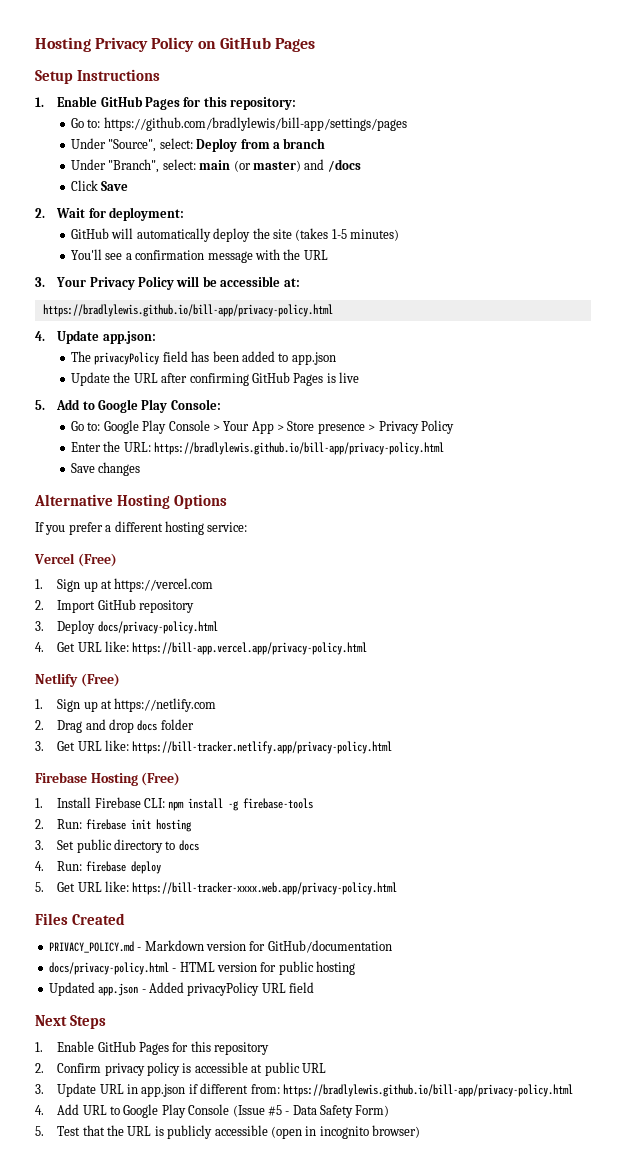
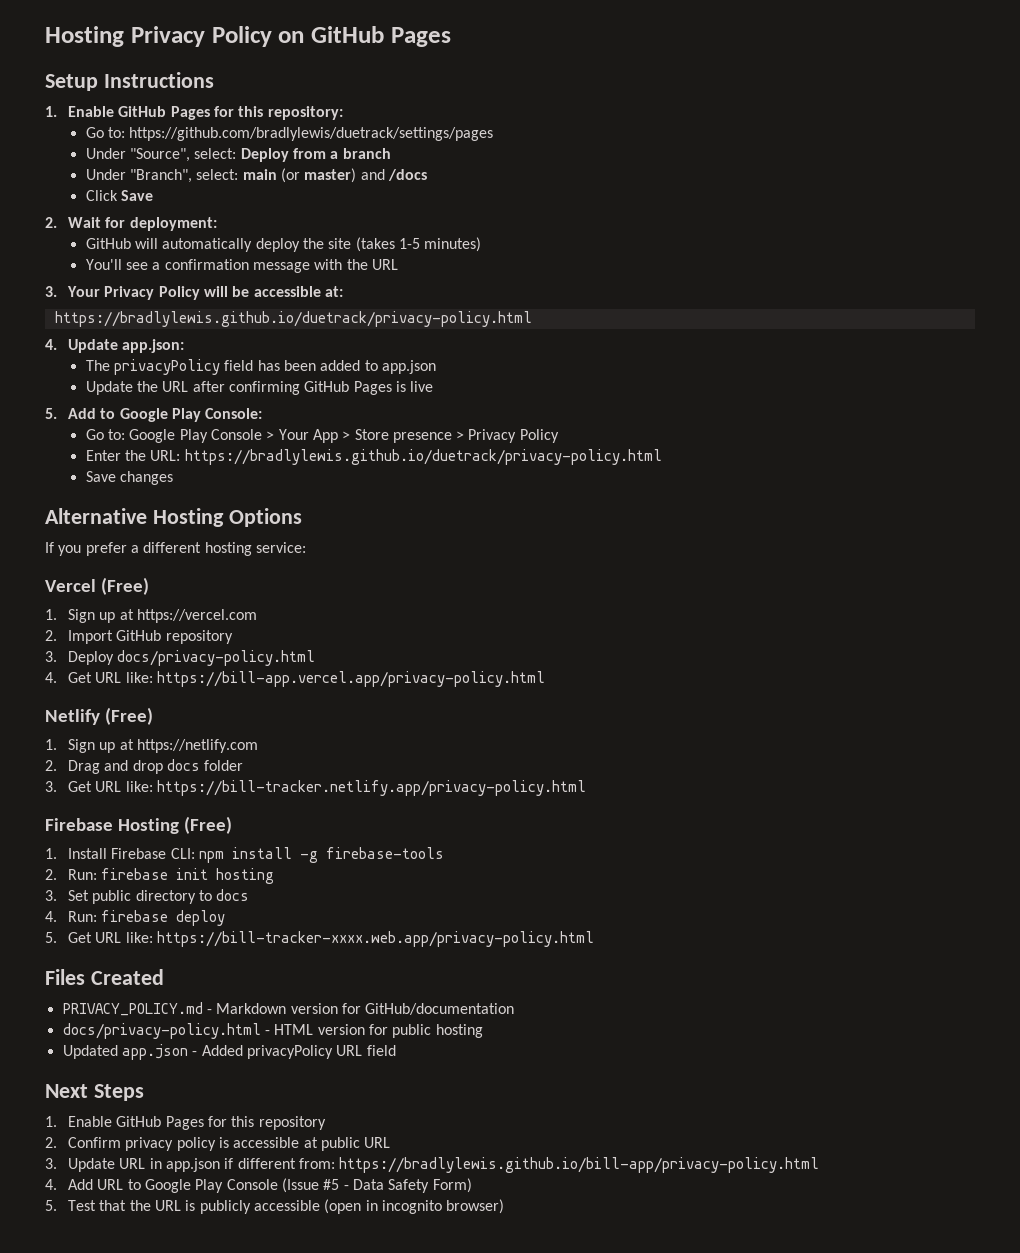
- Go to: https://github.com/bradlylewis/bill-app/settings/pages
+ Go to: https://github.com/bradlylewis/duetrack/settings/pages
  3. Your Privacy Policy will be accessible at:
- https://bradlylewis.github.io/bill-app/privacy-policy.html
+ https://bradlylewis.github.io/duetrack/privacy-policy.html
- Enter the URL: https://bradlylewis.github.io/bill-app/privacy-policy.html
+ Enter the URL: https://bradlylewis.github.io/duetrack/privacy-policy.html

